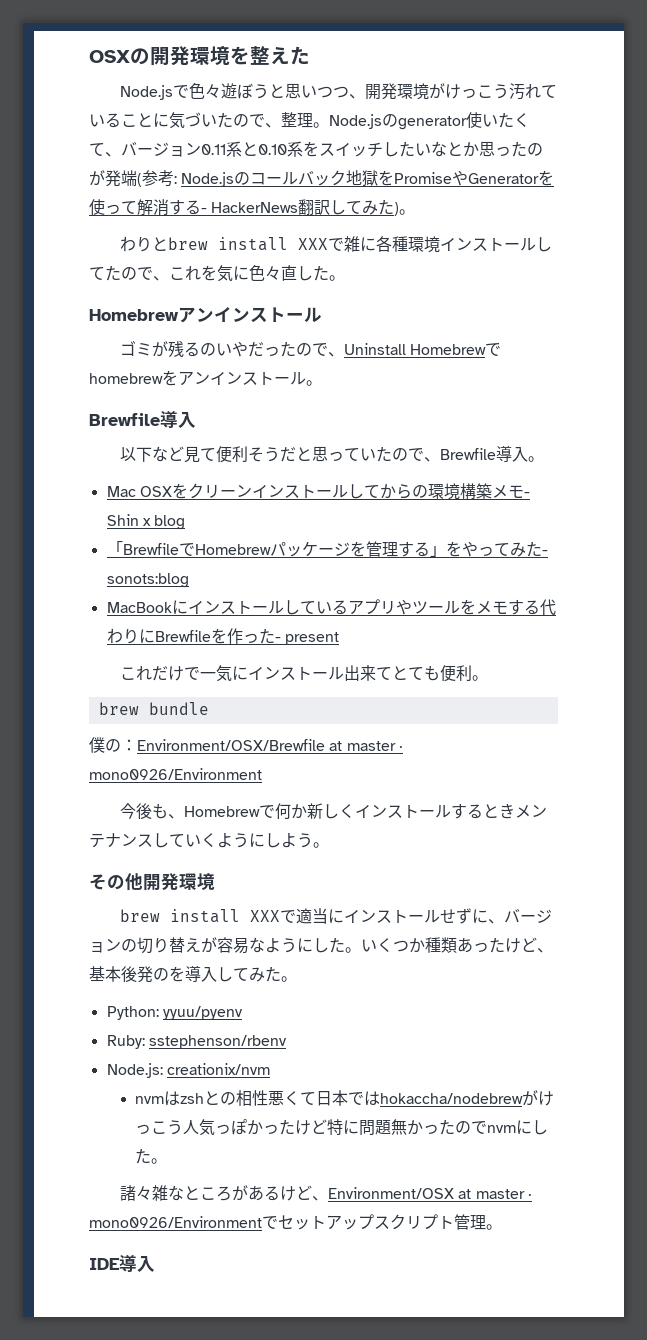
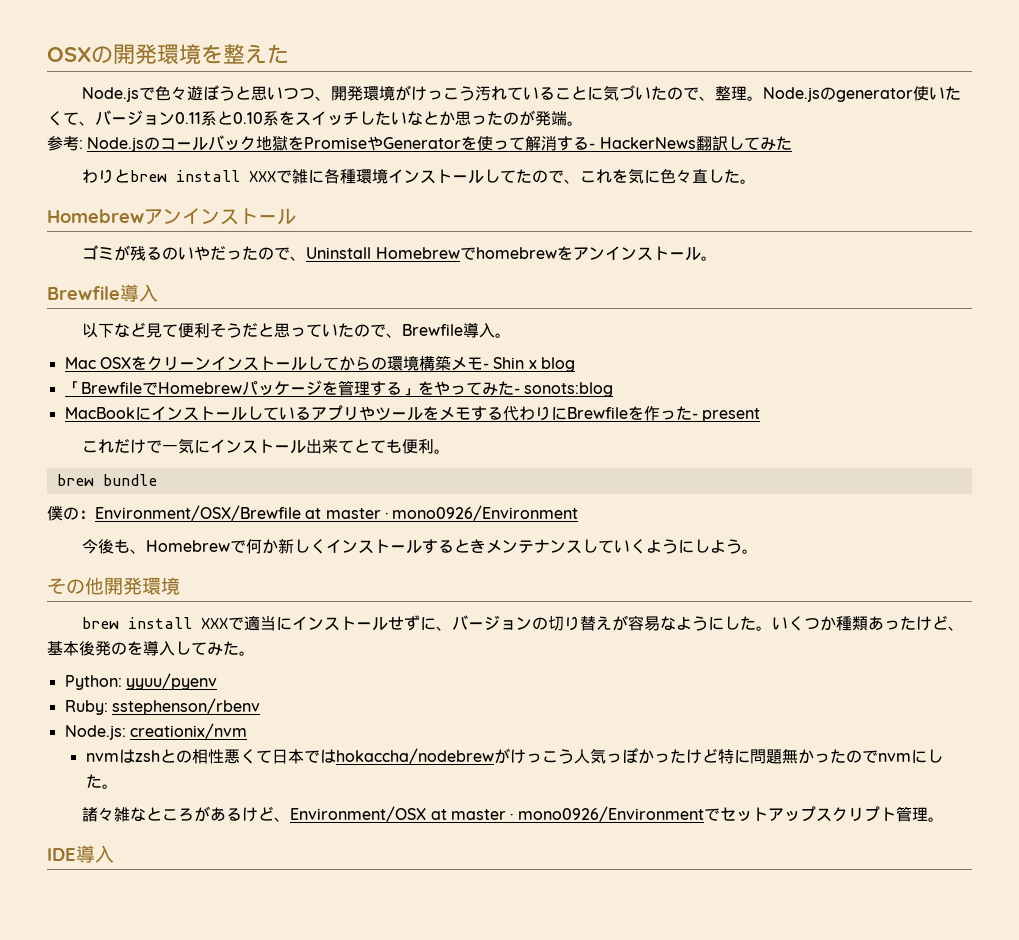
- Node.jsのgenerator使いたくて、バージョン0.11系と0.10系をスイッチしたいなとか思ったのが発端(参考: Node.jsのコールバック地獄をPromiseやGeneratorを使って解消する- HackerNews翻訳してみた)。
+ Node.jsのgenerator使いたくて、バージョン0.11系と0.10系をスイッチしたいなとか思ったのが発端。
+ 参考: Node.jsのコールバック地獄をPromiseやGeneratorを使って解消する- HackerNews翻訳してみた

